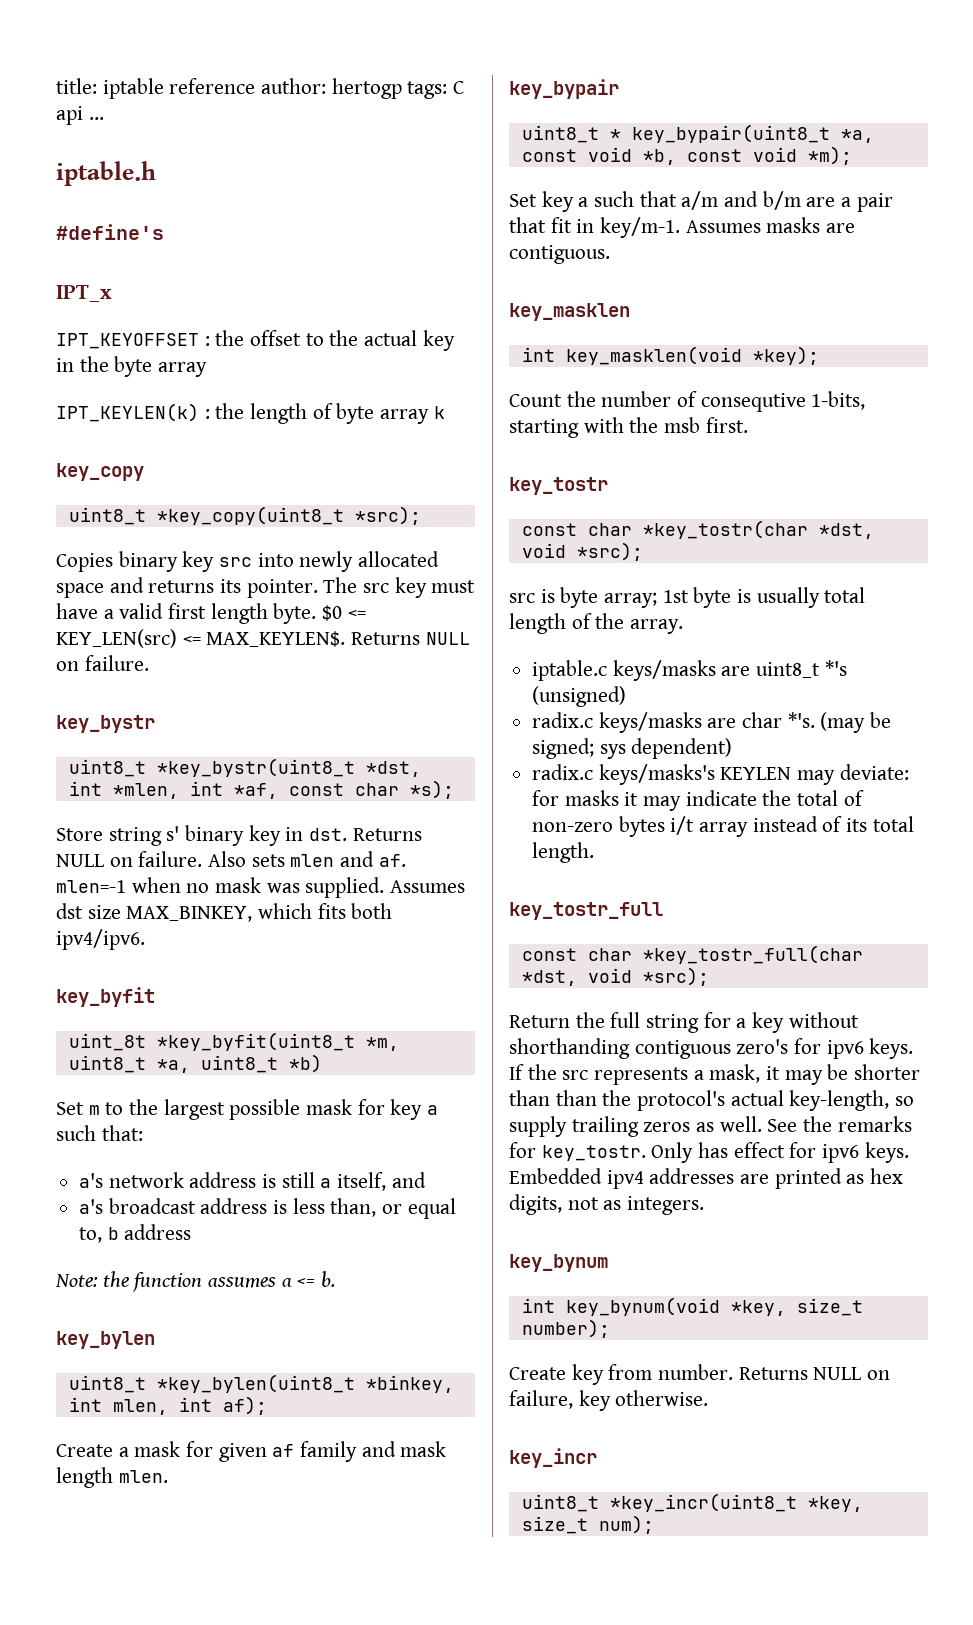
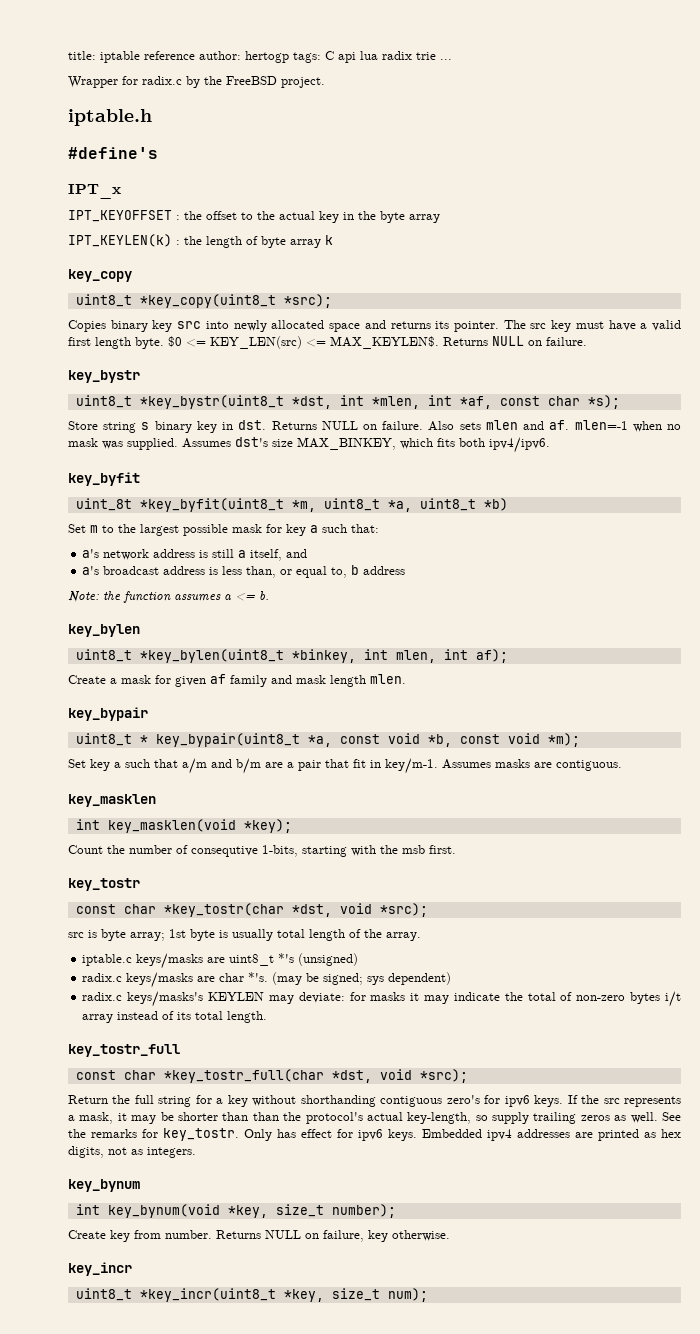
- title: iptable reference author: hertogp tags: C api ...
+ title: iptable reference author: hertogp tags: C api lua radix trie ...
+ Wrapper for radix.c by the FreeBSD project.
- Store string s' binary key in dst.
+ Store string s binary key in dst.
- Assumes dst size MAX_BINKEY, which fits both ipv4/ipv6.
+ Assumes dst's size MAX_BINKEY, which fits both ipv4/ipv6.

